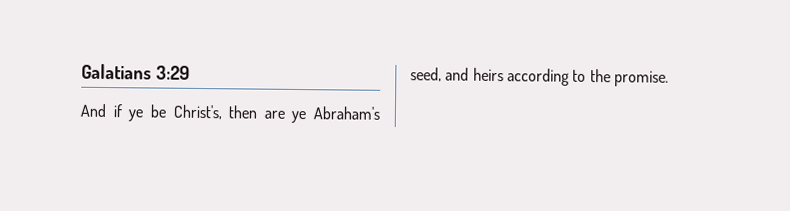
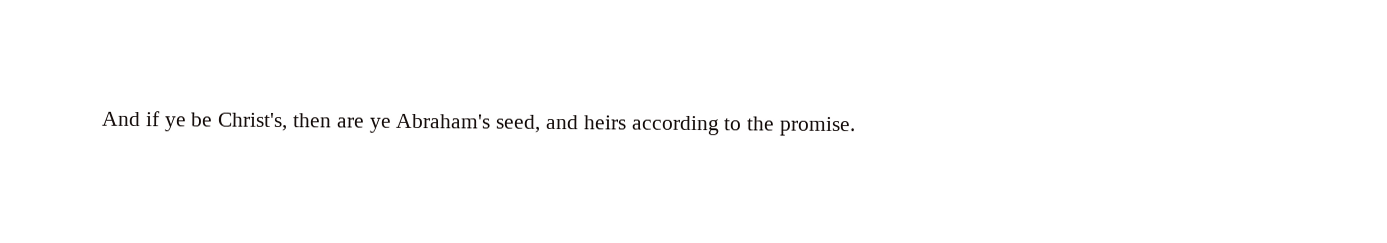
- Galatians 3:29

